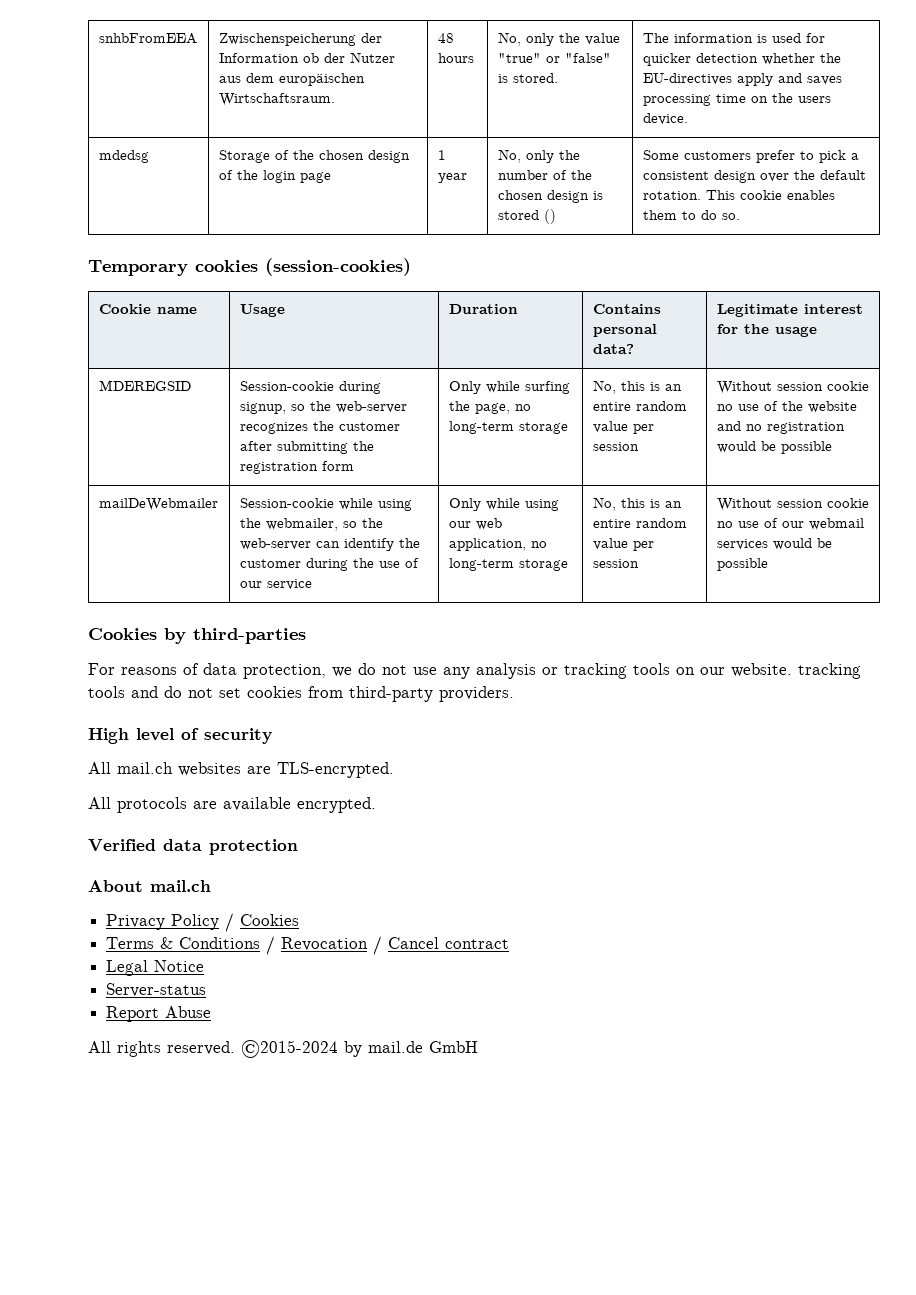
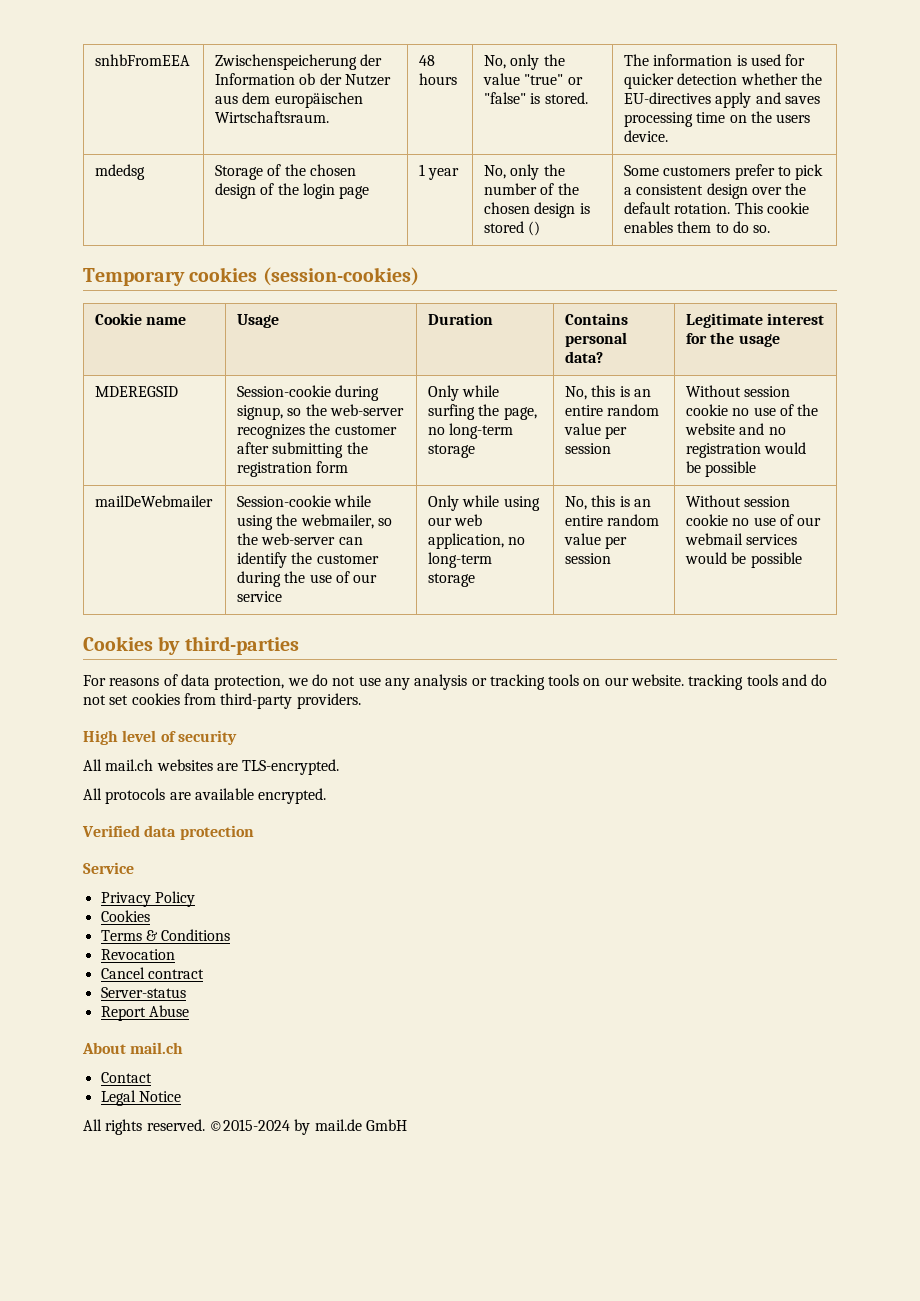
- About mail.ch
+ Service
- Privacy Policy / Cookies
+ Privacy Policy
+ Cookies
- Terms & Conditions / Revocation / Cancel contract
+ Terms & Conditions
+ Revocation
+ Cancel contract
- Legal Notice
+ About mail.ch
+ Contact
+ Legal Notice

